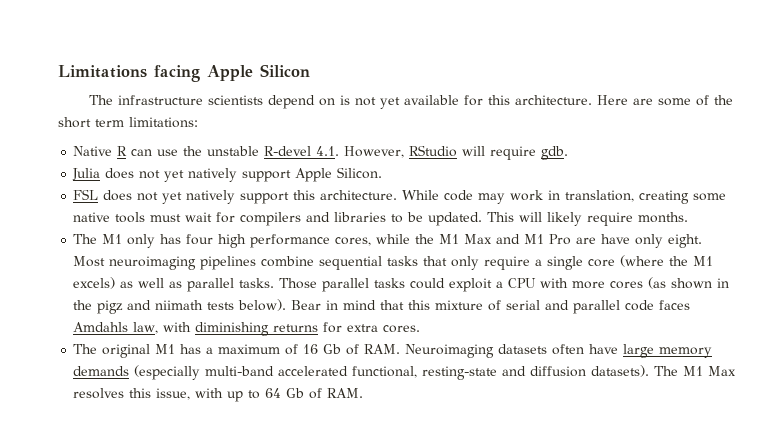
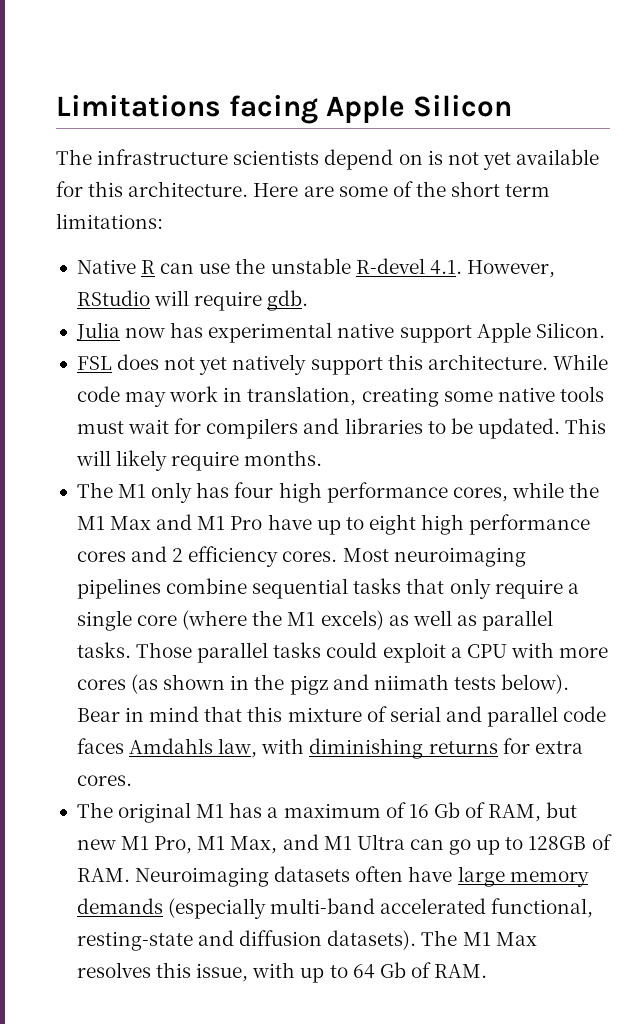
- Julia does not yet natively support Apple Silicon.
+ Julia now has experimental native support Apple Silicon.
- The M1 only has four high performance cores, while the M1 Max and M1 Pro are have only eight.
+ The M1 only has four high performance cores, while the M1 Max and M1 Pro have up to eight high performance cores and 2 efficiency cores.
- The original M1 has a maximum of 16 Gb of RAM. Neuroimaging datasets often have large memory demands (especially multi-band accelerated functional, resting-state and diffusion datasets).
+ The original M1 has a maximum of 16 Gb of RAM, but new M1 Pro, M1 Max, and M1 Ultra can go up to 128GB of RAM. Neuroimaging datasets often have large memory demands (especially multi-band accelerated functional, resting-state and diffusion datasets).

